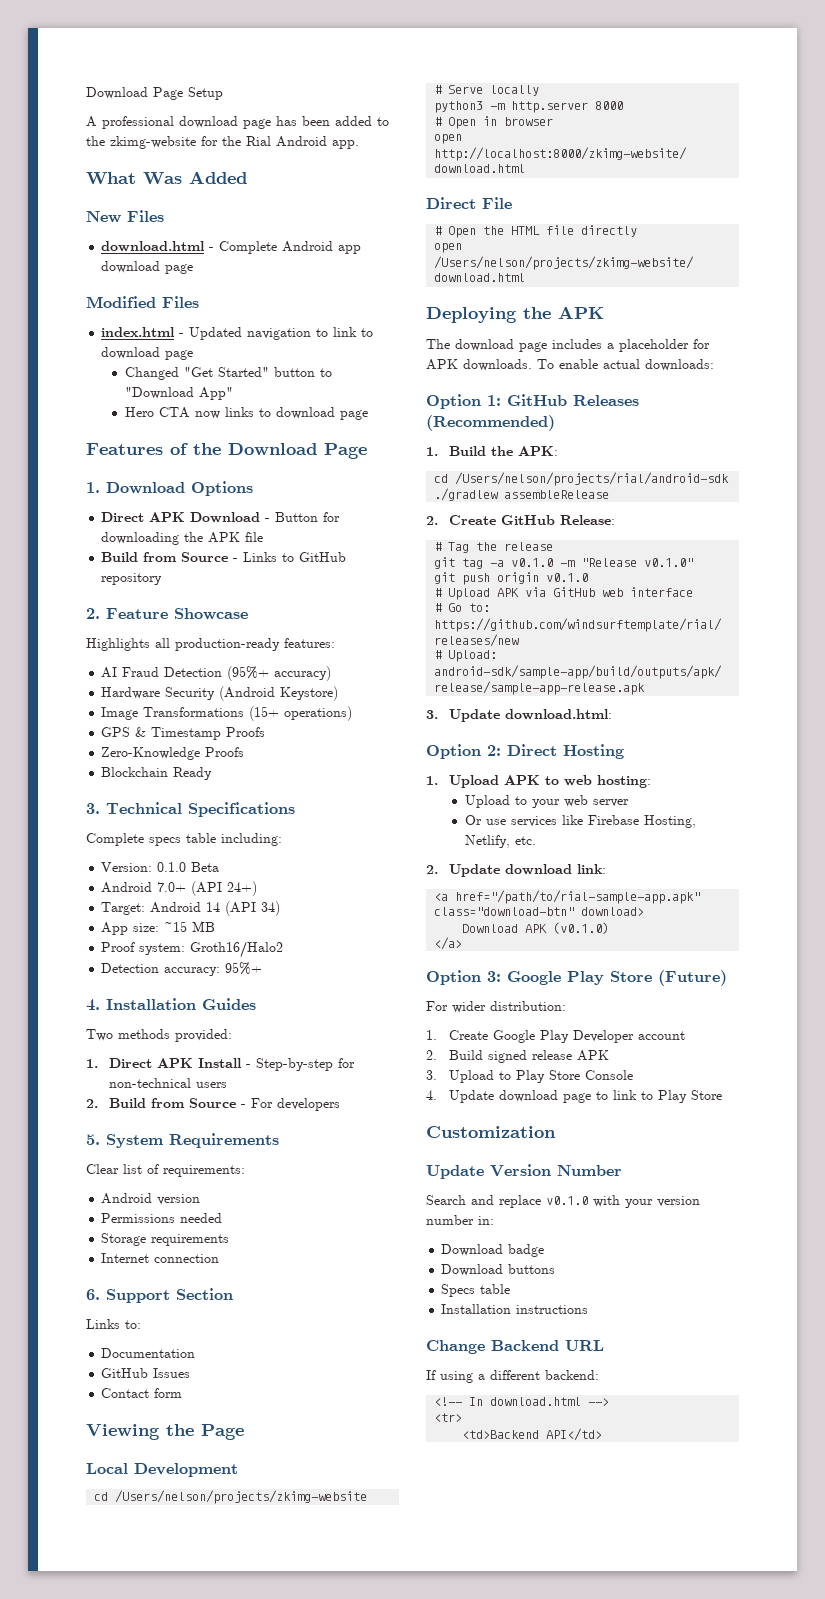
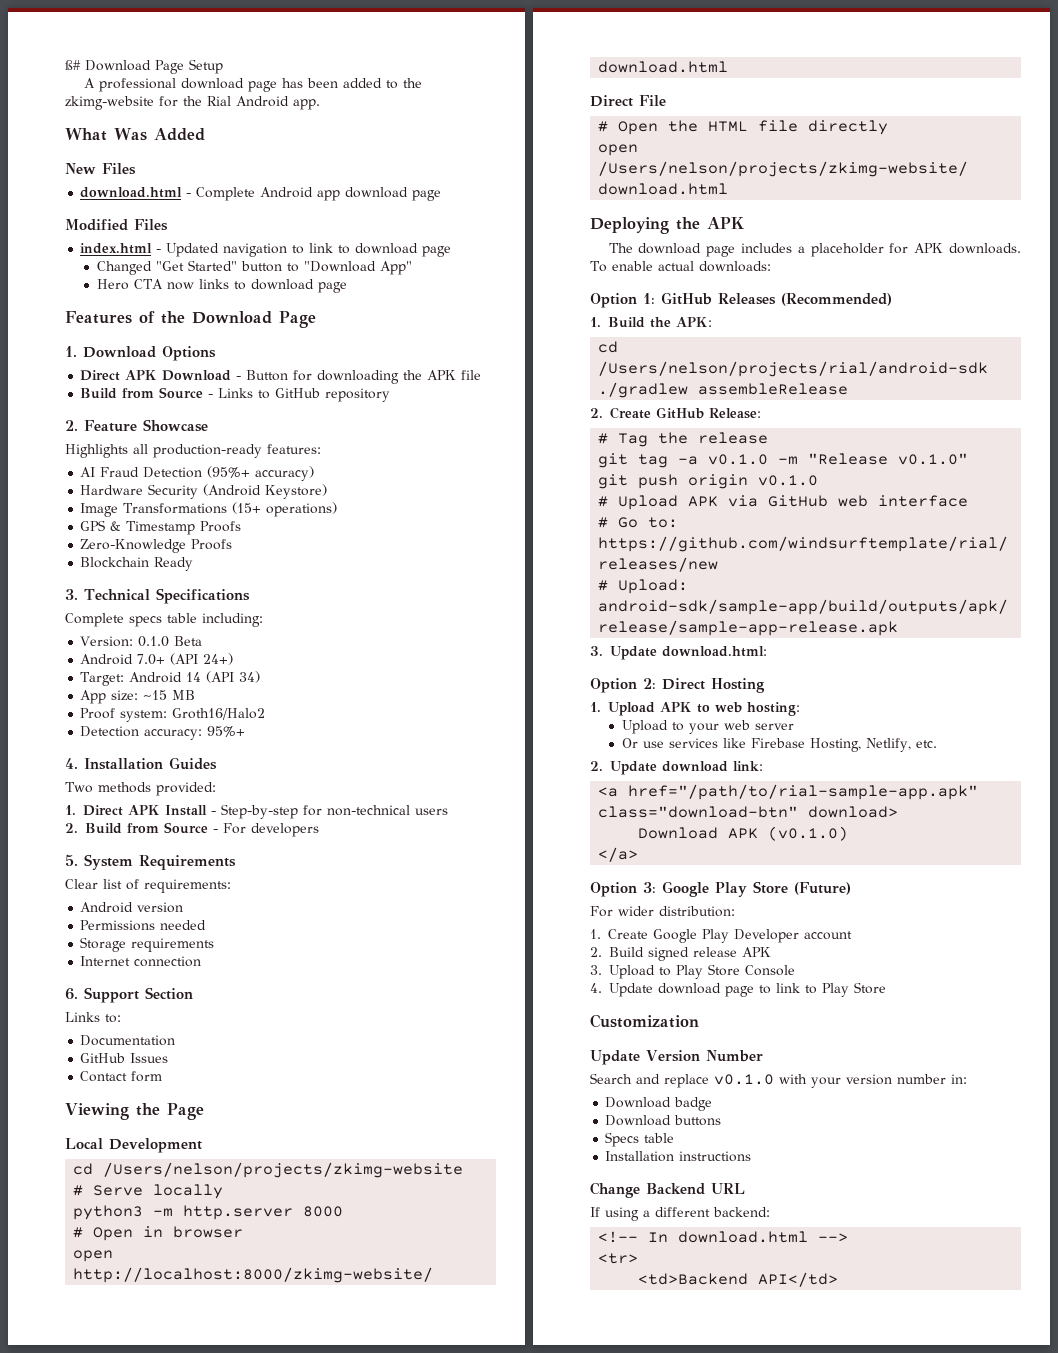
- Download Page Setup
+ ß# Download Page Setup

